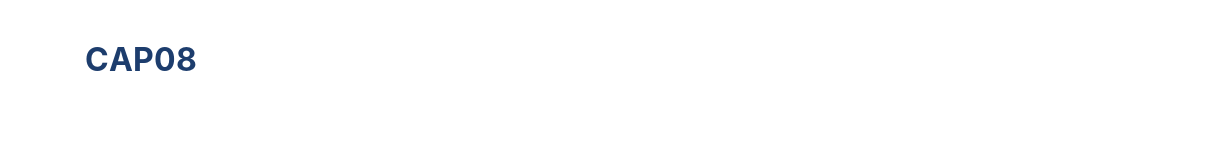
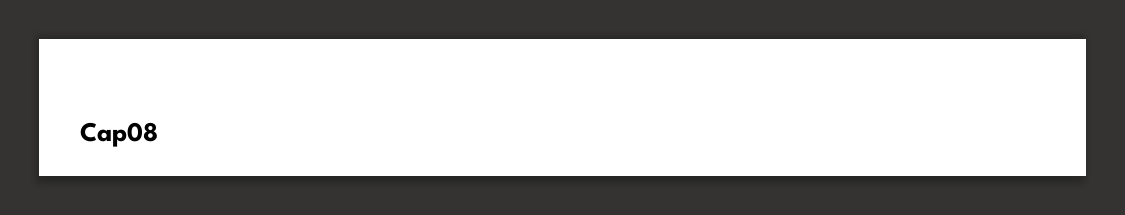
- CAP08
+ Cap08

